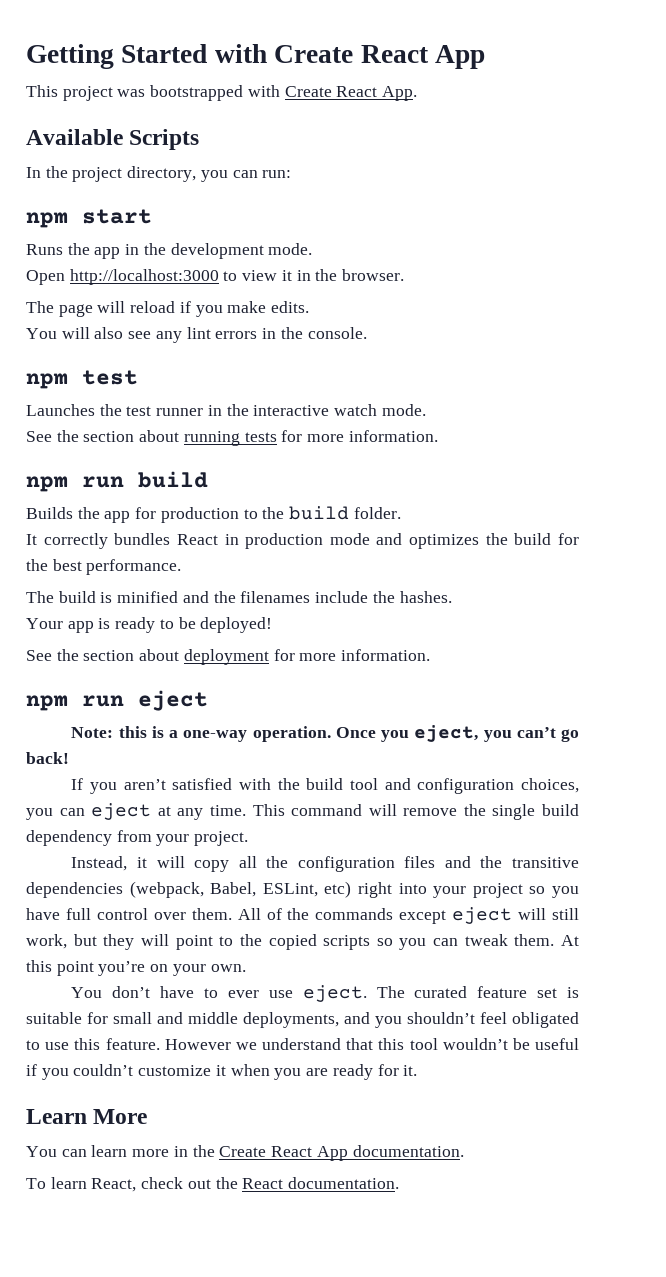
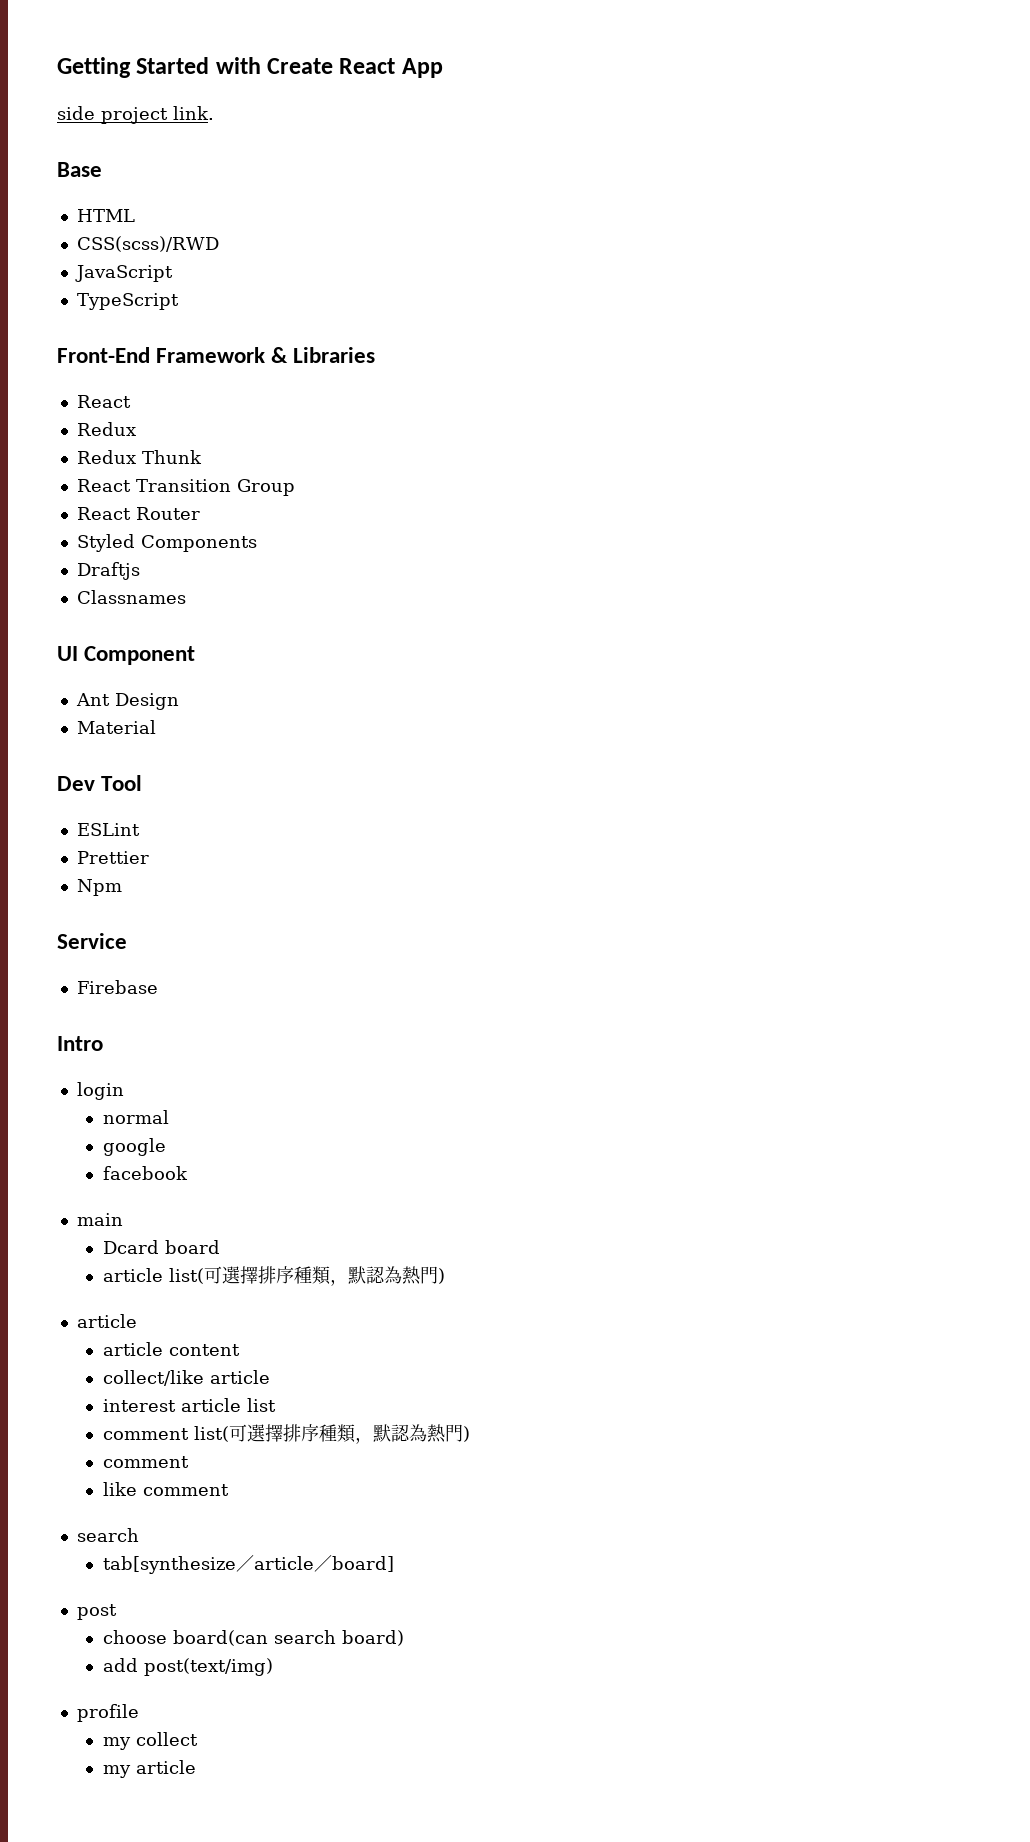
- This project was bootstrapped with Create React App.
- Available Scripts
- In the project directory, you can run:
- npm start
- Runs the app in the development mode.
- Open http://localhost:3000 to view it in the browser.
- The page will reload if you make edits.
- You will also see any lint errors in the console.
- npm test
- Launches the test runner in the interactive watch mode.
- See the section about running tests for more information.
- npm run build
- Builds the app for production to the build folder.
- It correctly bundles React in production mode and optimizes the build for the best performance.
- The build is minified and the filenames include the hashes.
- Your app is ready to be deployed!
- See the section about deployment for more information.
- npm run eject
- Note: this is a one-way operation. Once you eject, you can’t go back!
- If you aren’t satisfied with the build tool and configuration choices, you can eject at any time. This command will remove the single build dependency from your project.
- Instead, it will copy all the configuration files and the transitive dependencies (webpack, Babel, ESLint, etc) right into your project so you have full control over them. All of the commands except eject will still work, but they will point to the copied scripts so you can tweak them. At this point you’re on your own.
- You don’t have to ever use eject. The curated feature set is suitable for small and middle deployments, and you shouldn’t feel obligated to use this feature. However we understand that this tool wouldn’t be useful if you couldn’t customize it when you are ready for it.
- Learn More
- You can learn more in the Create React App documentation.
- To learn React, check out the React documentation.
+ side project link.
+ Base
+ HTML
+ CSS(scss)/RWD
+ JavaScript
+ TypeScript
+ Front-End Framework & Libraries
+ React
+ Redux
+ Redux Thunk
+ React Transition Group
+ React Router
+ Styled Components
+ Draftjs
+ Classnames
+ UI Component
+ Ant Design
+ Material
+ Dev Tool
+ ESLint
+ Prettier
+ Npm
+ Service
+ Firebase
+ Intro
+ login
+ normal
+ google
+ facebook
+ main
+ Dcard board
+ article list(可選擇排序種類，默認為熱門)
+ article
+ article content
+ collect/like article
+ interest article list
+ comment list(可選擇排序種類，默認為熱門)
+ comment
+ like comment
+ search
+ tab[synthesize／article／board]
+ post
+ choose board(can search board)
+ add post(text/img)
+ profile
+ my collect
+ my article

